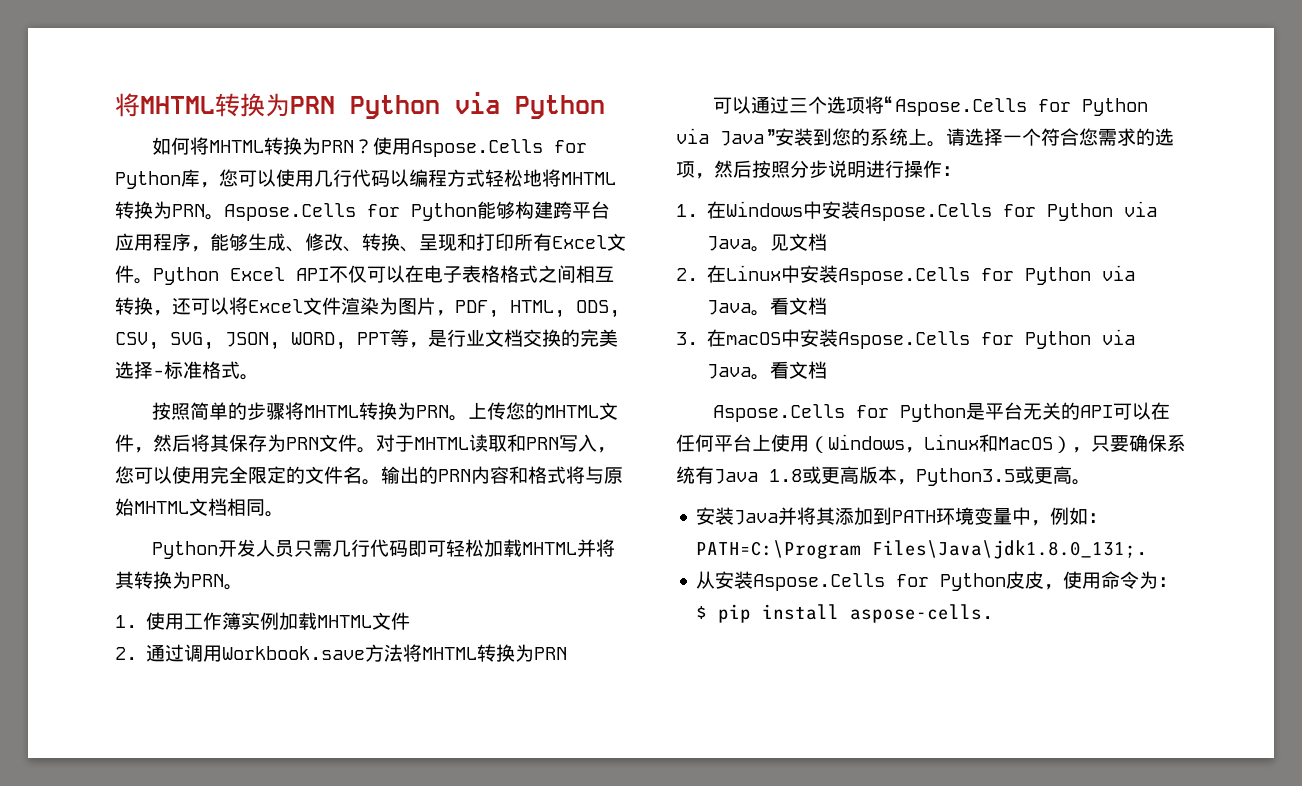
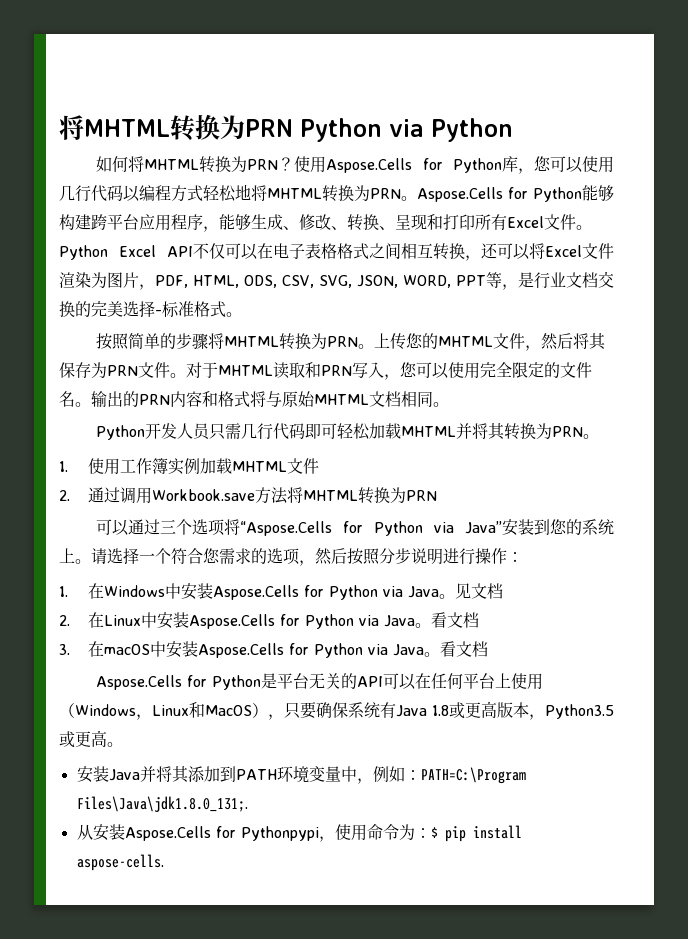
- 从安装Aspose.Cells for Python皮皮，使用命令为：$ pip install aspose-cells.
+ 从安装Aspose.Cells for Pythonpypi，使用命令为：$ pip install aspose-cells.

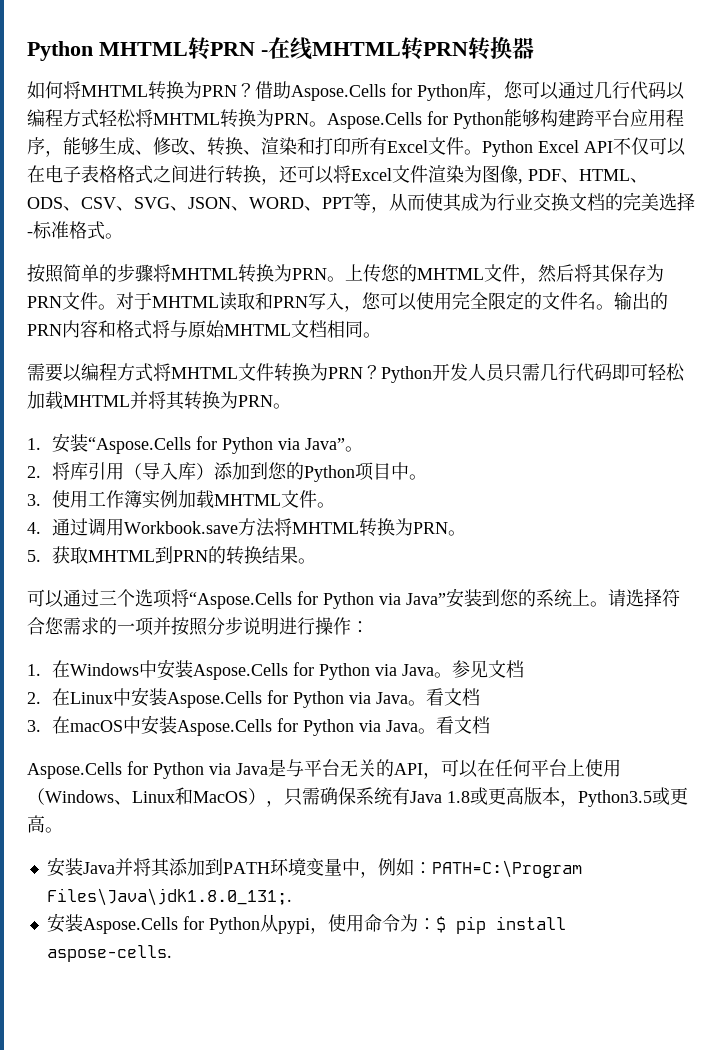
- 将MHTML转换为PRN Python via Python
+ Python MHTML转PRN -在线MHTML转PRN转换器
- 使用Aspose.Cells for Python库，您可以使用几行代码以编程方式轻松地将MHTML转换为PRN。
+ 借助Aspose.Cells for Python库，您可以通过几行代码以编程方式轻松将MHTML转换为PRN。
- Aspose.Cells for Python能够构建跨平台应用程序，能够生成、修改、转换、呈现和打印所有Excel文件。
+ Aspose.Cells for Python能够构建跨平台应用程序，能够生成、修改、转换、渲染和打印所有Excel文件。
- Python Excel API不仅可以在电子表格格式之间相互转换，还可以将Excel文件渲染为图片，PDF, HTML, ODS, CSV, SVG, JSON, WORD, PPT等，是行业文档交换的完美选择-标准格式。
+ Python Excel API不仅可以在电子表格格式之间进行转换，还可以将Excel文件渲染为图像, PDF、HTML、ODS、CSV、SVG、JSON、WORD、PPT等，从而使其成为行业交换文档的完美选择-标准格式。
+ 需要以编程方式将MHTML文件转换为PRN？
- 1.使用工作簿实例加载MHTML文件
- 2.通过调用Workbook.save方法将MHTML转换为PRN
+ 1.安装“Aspose.Cells for Python via Java”。
+ 2.将库引用（导入库）添加到您的Python项目中。
+ 3.使用工作簿实例加载MHTML文件。
+ 4.通过调用Workbook.save方法将MHTML转换为PRN。
+ 5.获取MHTML到PRN的转换结果。
- 请选择一个符合您需求的选项，然后按照分步说明进行操作：
+ 请选择符合您需求的一项并按照分步说明进行操作：
- 见文档
+ 参见文档
- Aspose.Cells for Python是平台无关的API可以在任何平台上使用（Windows，Linux和MacOS），只要确保系统有Java 1.8或更高版本，Python3.5或更高。
+ Aspose.Cells for Python via Java是与平台无关的API，可以在任何平台上使用（Windows、Linux和MacOS），只需确保系统有Java 1.8或更高版本，Python3.5或更高。
- 从安装Aspose.Cells for Pythonpypi，使用命令为：$ pip install aspose-cells.
+ 安装Aspose.Cells for Python从pypi，使用命令为：$ pip install aspose-cells.

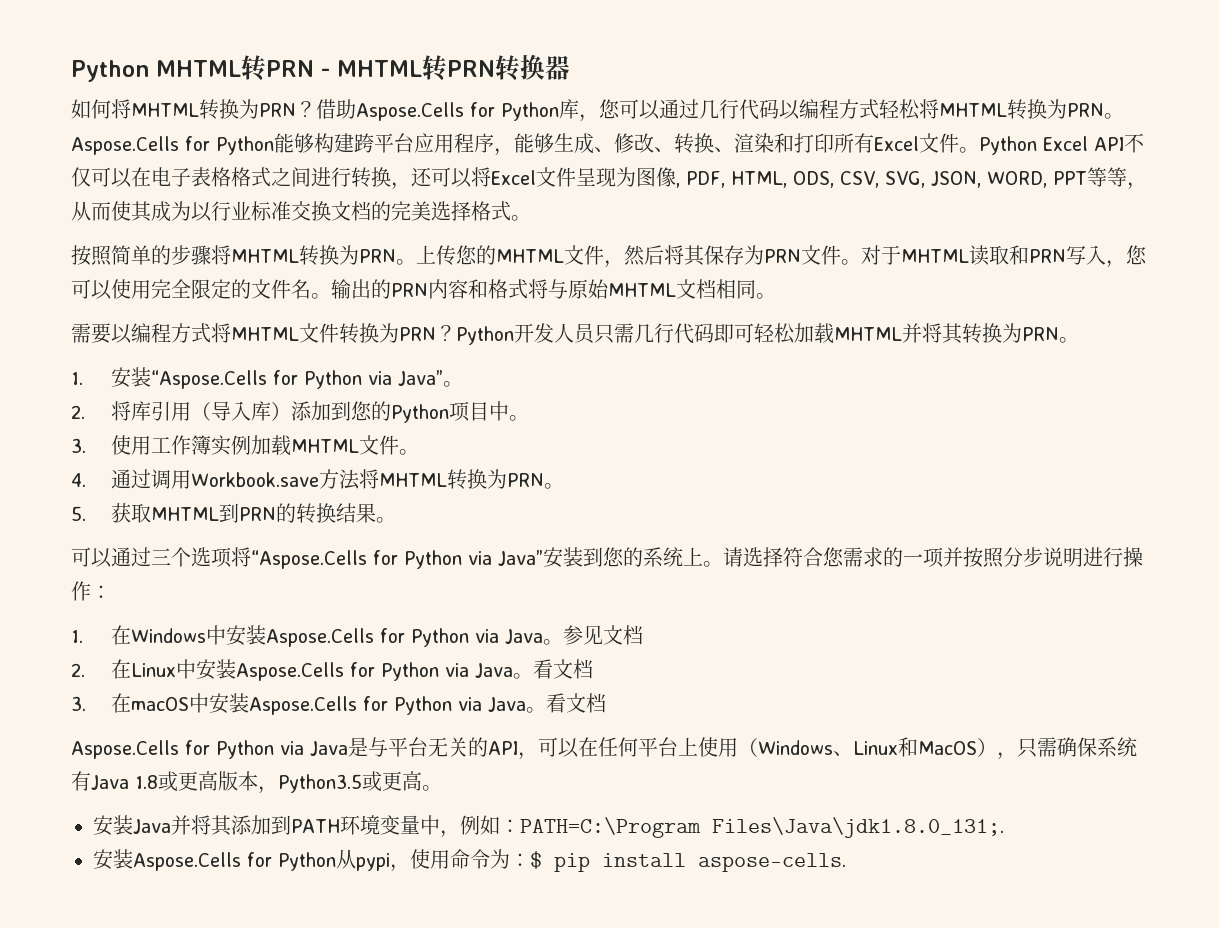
- Python MHTML转PRN -在线MHTML转PRN转换器
+ Python MHTML转PRN - MHTML转PRN转换器
- Python Excel API不仅可以在电子表格格式之间进行转换，还可以将Excel文件渲染为图像, PDF、HTML、ODS、CSV、SVG、JSON、WORD、PPT等，从而使其成为行业交换文档的完美选择-标准格式。
+ Python Excel API不仅可以在电子表格格式之间进行转换，还可以将Excel文件呈现为图像, PDF, HTML, ODS, CSV, SVG, JSON, WORD, PPT等等，从而使其成为以行业标准交换文档的完美选择格式。

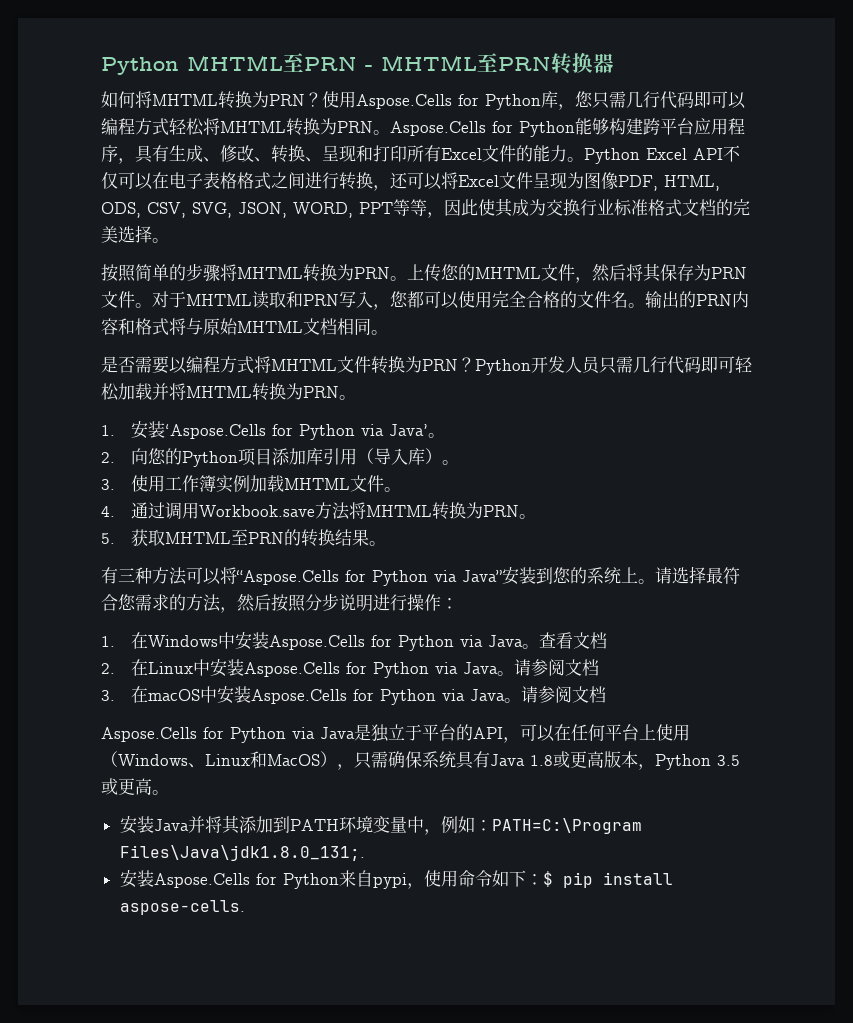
- Python MHTML转PRN - MHTML转PRN转换器
+ Python MHTML至PRN - MHTML至PRN转换器
- 借助Aspose.Cells for Python库，您可以通过几行代码以编程方式轻松将MHTML转换为PRN。
+ 使用Aspose.Cells for Python库，您只需几行代码即可以编程方式轻松将MHTML转换为PRN。
- Aspose.Cells for Python能够构建跨平台应用程序，能够生成、修改、转换、渲染和打印所有Excel文件。
+ Aspose.Cells for Python能够构建跨平台应用程序，具有生成、修改、转换、呈现和打印所有Excel文件的能力。
- Python Excel API不仅可以在电子表格格式之间进行转换，还可以将Excel文件呈现为图像, PDF, HTML, ODS, CSV, SVG, JSON, WORD, PPT等等，从而使其成为以行业标准交换文档的完美选择格式。
+ Python Excel API不仅可以在电子表格格式之间进行转换，还可以将Excel文件呈现为图像PDF, HTML, ODS, CSV, SVG, JSON, WORD, PPT等等，因此使其成为交换行业标准格式文档的完美选择。
- 对于MHTML读取和PRN写入，您可以使用完全限定的文件名。
+ 对于MHTML读取和PRN写入，您都可以使用完全合格的文件名。
- 需要以编程方式将MHTML文件转换为PRN？
+ 是否需要以编程方式将MHTML文件转换为PRN？
- Python开发人员只需几行代码即可轻松加载MHTML并将其转换为PRN。
+ Python开发人员只需几行代码即可轻松加载并将MHTML转换为PRN。
- 1.安装“Aspose.Cells for Python via Java”。
+ 1.安装‘Aspose.Cells for Python via Java’。
- 2.将库引用（导入库）添加到您的Python项目中。
+ 2.向您的Python项目添加库引用（导入库）。
- 5.获取MHTML到PRN的转换结果。
+ 5.获取MHTML至PRN的转换结果。
- 可以通过三个选项将“Aspose.Cells for Python via Java”安装到您的系统上。
+ 有三种方法可以将“Aspose.Cells for Python via Java”安装到您的系统上。
- 请选择符合您需求的一项并按照分步说明进行操作：
+ 请选择最符合您需求的方法，然后按照分步说明进行操作：
- 参见文档
+ 查看文档
- 2.在Linux中安装Aspose.Cells for Python via Java。看文档
+ 2.在Linux中安装Aspose.Cells for Python via Java。请参阅文档
- 3.在macOS中安装Aspose.Cells for Python via Java。看文档
+ 3.在macOS中安装Aspose.Cells for Python via Java。请参阅文档
- Aspose.Cells for Python via Java是与平台无关的API，可以在任何平台上使用（Windows、Linux和MacOS），只需确保系统有Java 1.8或更高版本，Python3.5或更高。
+ Aspose.Cells for Python via Java是独立于平台的API，可以在任何平台上使用（Windows、Linux和MacOS），只需确保系统具有Java 1.8或更高版本，Python 3.5或更高。
- 安装Aspose.Cells for Python从pypi，使用命令为：$ pip install aspose-cells.
+ 安装Aspose.Cells for Python来自pypi，使用命令如下：$ pip install aspose-cells.

